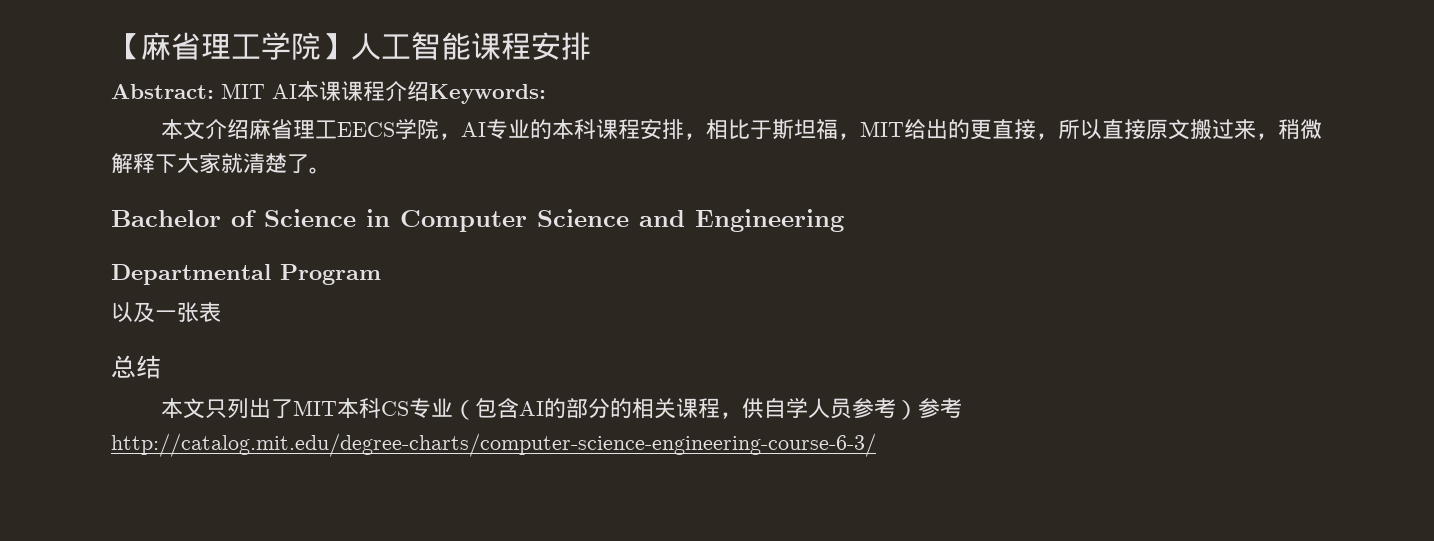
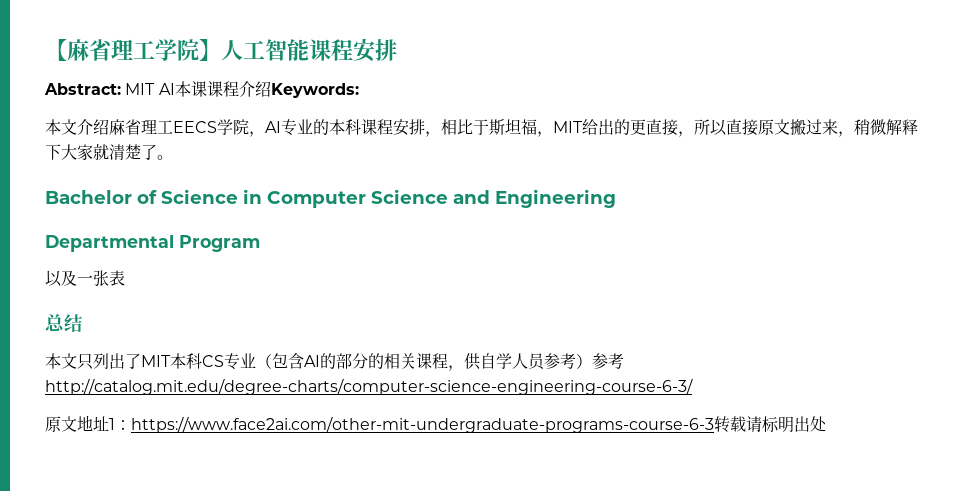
+ 原文地址1：https://www.face2ai.com/other-mit-undergraduate-programs-course-6-3转载请标明出处

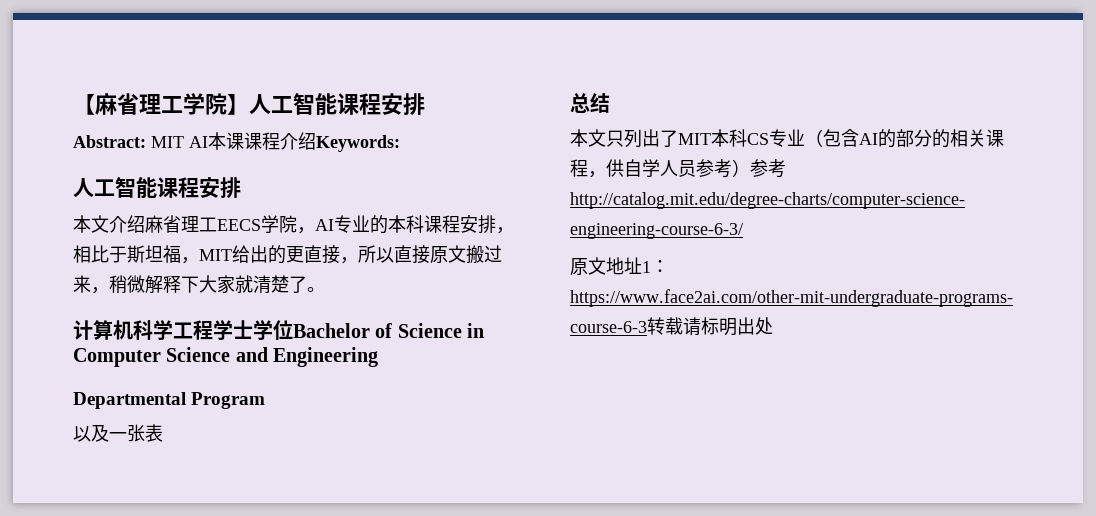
  Abstract: MIT AI本课课程介绍Keywords:
+ 人工智能课程安排
- Bachelor of Science in Computer Science and Engineering
+ 计算机科学工程学士学位Bachelor of Science in Computer Science and Engineering

